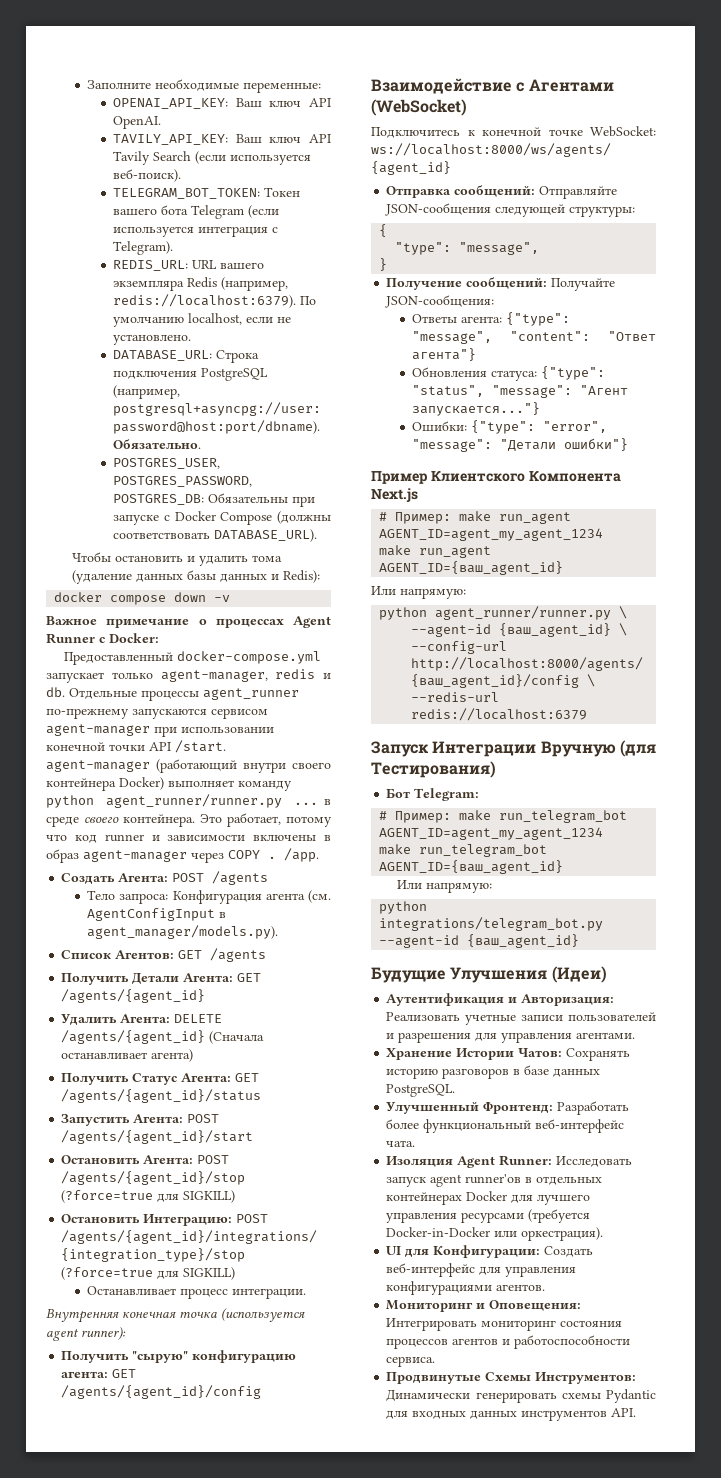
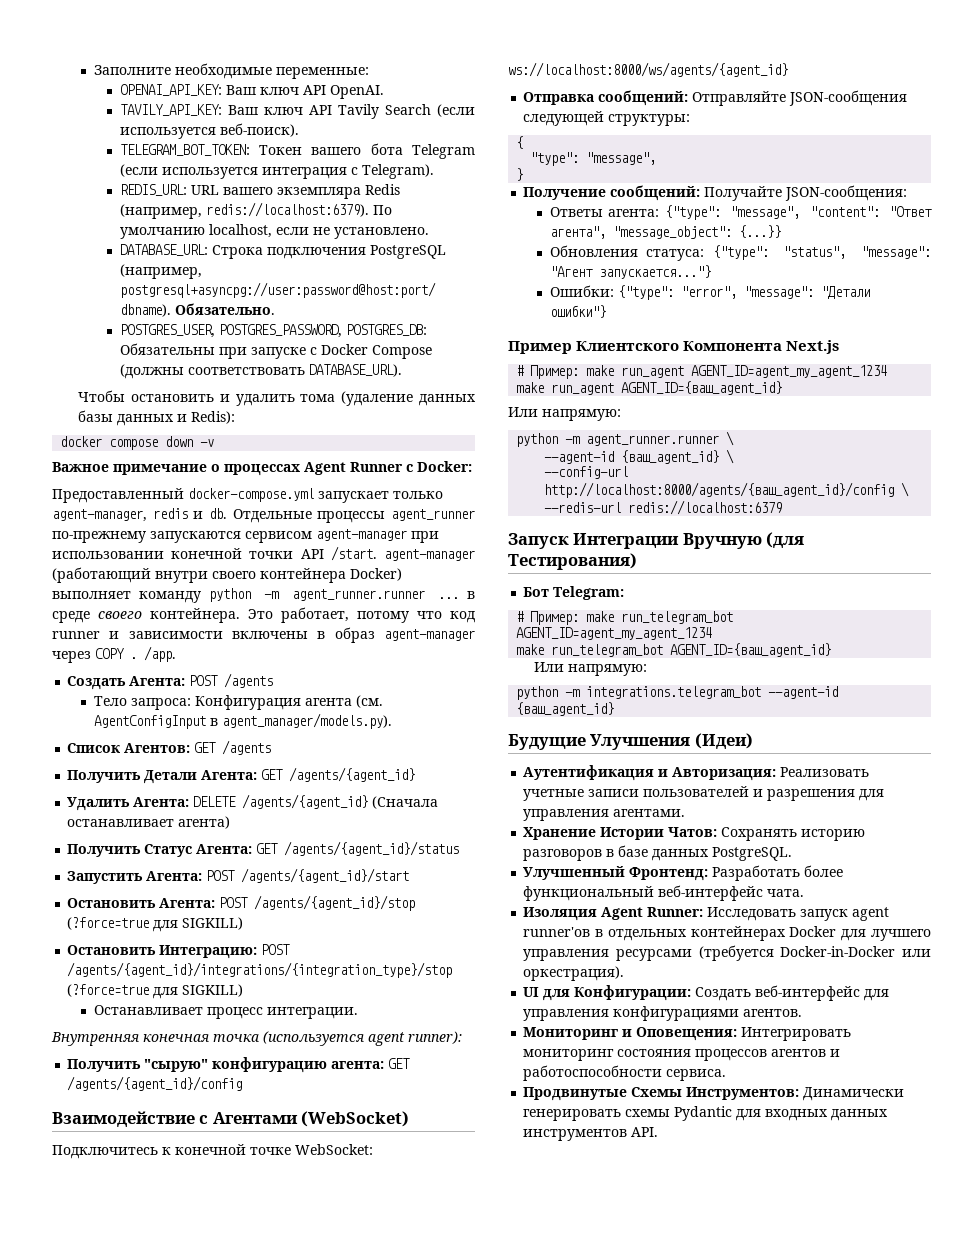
- Отдельные процессы agent_runner по-прежнему запускаются сервисом agent-manager при использовании конечной точки API /start. agent-manager (работающий внутри своего контейнера Docker) выполняет команду python agent_runner/runner.py ... в среде своего контейнера.
+ Отдельные процессы agent_runner по-прежнему запускаются сервисом agent-manager при использовании конечной точки API /start. agent-manager (работающий внутри своего контейнера Docker) выполняет команду python -m agent_runner.runner ... в среде своего контейнера.
- Ответы агента: {"type": "message", "content": "Ответ агента"}
+ Ответы агента: {"type": "message", "content": "Ответ агента", "message_object": {...}}
- python agent_runner/runner.py \
+ python -m agent_runner.runner \
- python integrations/telegram_bot.py --agent-id {ваш_agent_id}
+ python -m integrations.telegram_bot --agent-id {ваш_agent_id}

